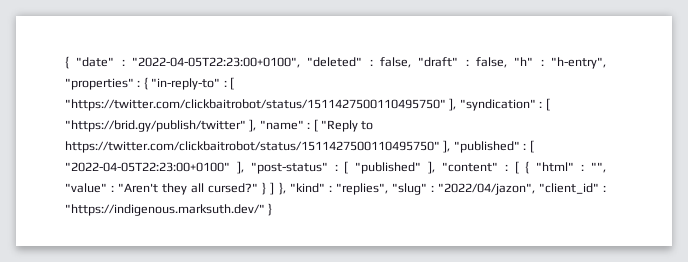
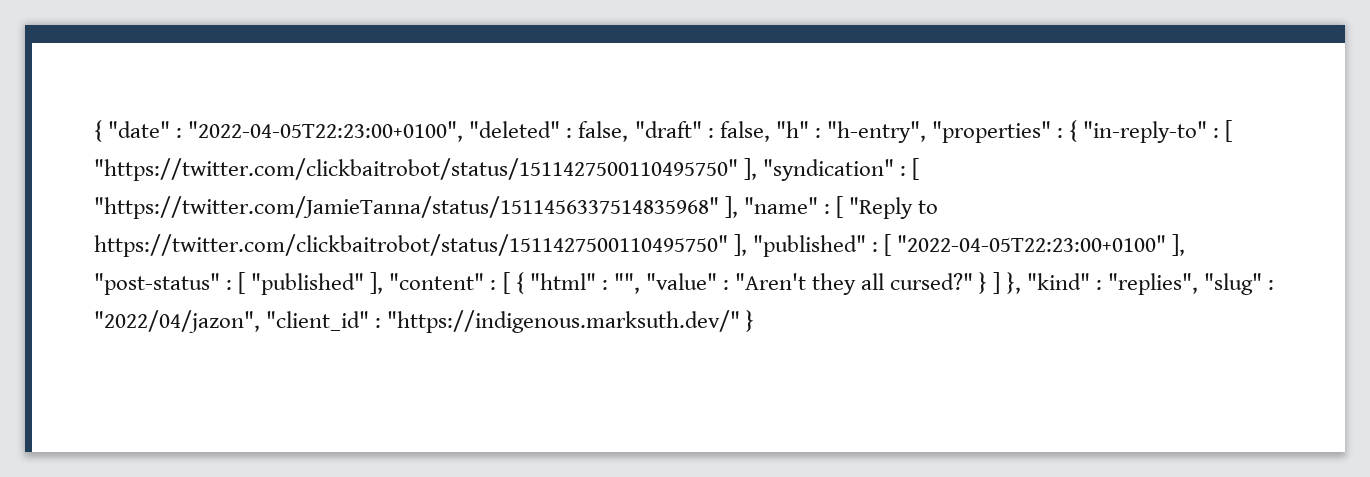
- { "date" : "2022-04-05T22:23:00+0100", "deleted" : false, "draft" : false, "h" : "h-entry", "properties" : { "in-reply-to" : [ "https://twitter.com/clickbaitrobot/status/1511427500110495750" ], "syndication" : [ "https://brid.gy/publish/twitter" ], "name" : [ "Reply to https://twitter.com/clickbaitrobot/status/1511427500110495750" ], "published" : [ "2022-04-05T22:23:00+0100" ], "post-status" : [ "published" ], "content" : [ { "html" : "", "value" : "Aren't they all cursed?"
+ { "date" : "2022-04-05T22:23:00+0100", "deleted" : false, "draft" : false, "h" : "h-entry", "properties" : { "in-reply-to" : [ "https://twitter.com/clickbaitrobot/status/1511427500110495750" ], "syndication" : [ "https://twitter.com/JamieTanna/status/1511456337514835968" ], "name" : [ "Reply to https://twitter.com/clickbaitrobot/status/1511427500110495750" ], "published" : [ "2022-04-05T22:23:00+0100" ], "post-status" : [ "published" ], "content" : [ { "html" : "", "value" : "Aren't they all cursed?"

